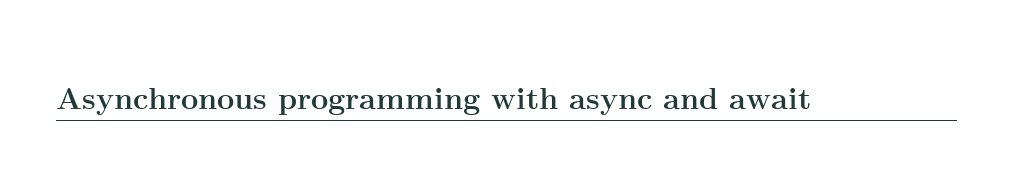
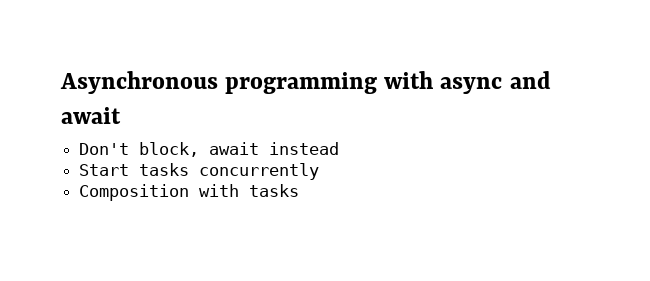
+ Don't block, await instead
+ Start tasks concurrently
+ Composition with tasks

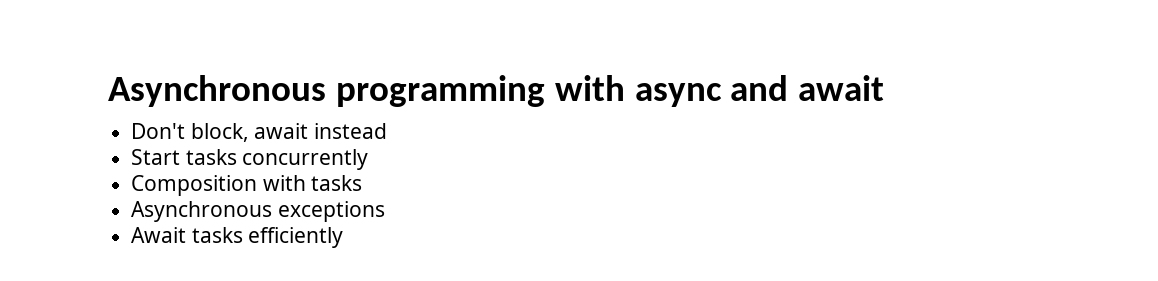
+ Asynchronous exceptions
+ Await tasks efficiently

